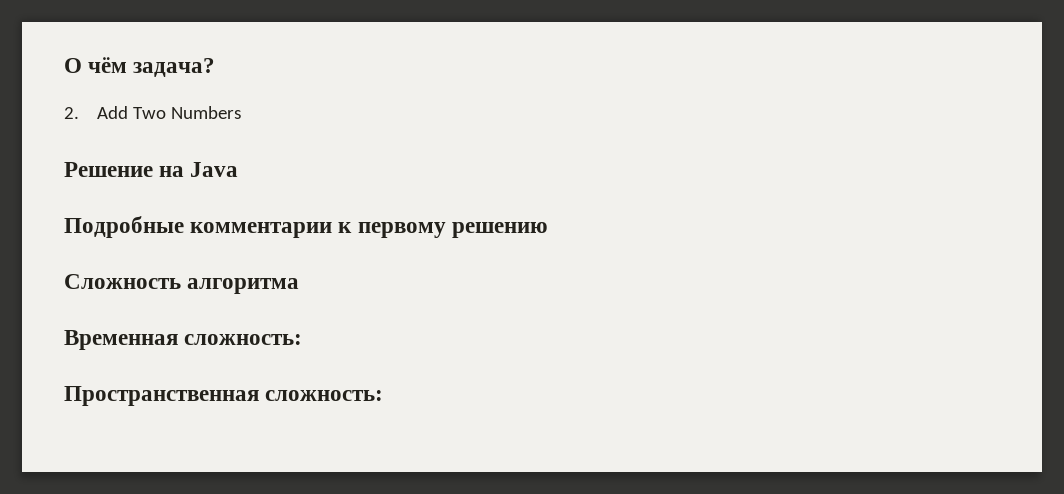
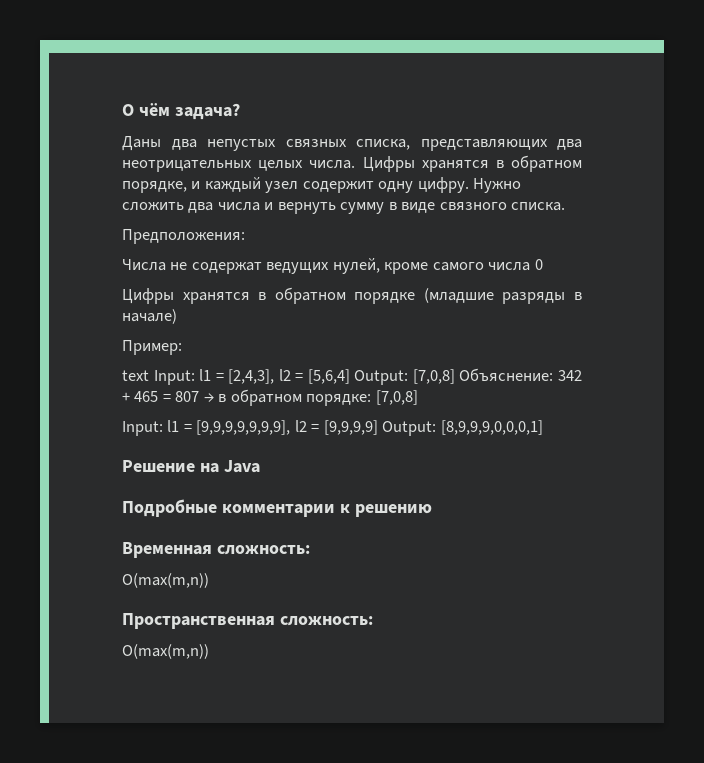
- 2. Add Two Numbers
+ Даны два непустых связных списка, представляющих два неотрицательных целых числа. Цифры хранятся в обратном порядке, и каждый узел содержит одну цифру. Нужно сложить два числа и вернуть сумму в виде связного списка.
+ Предположения:
+ Числа не содержат ведущих нулей, кроме самого числа 0
+ Цифры хранятся в обратном порядке (младшие разряды в начале)
+ Пример:
+ text Input: l1 = [2,4,3], l2 = [5,6,4] Output: [7,0,8] Объяснение: 342 + 465 = 807 → в обратном порядке: [7,0,8]
+ Input: l1 = [9,9,9,9,9,9,9], l2 = [9,9,9,9] Output: [8,9,9,9,0,0,0,1]
- Подробные комментарии к первому решению
+ Подробные комментарии к решению
- Сложность алгоритма
  Временная сложность:
+ O(max(m,n))
  Пространственная сложность:
+ O(max(m,n))

